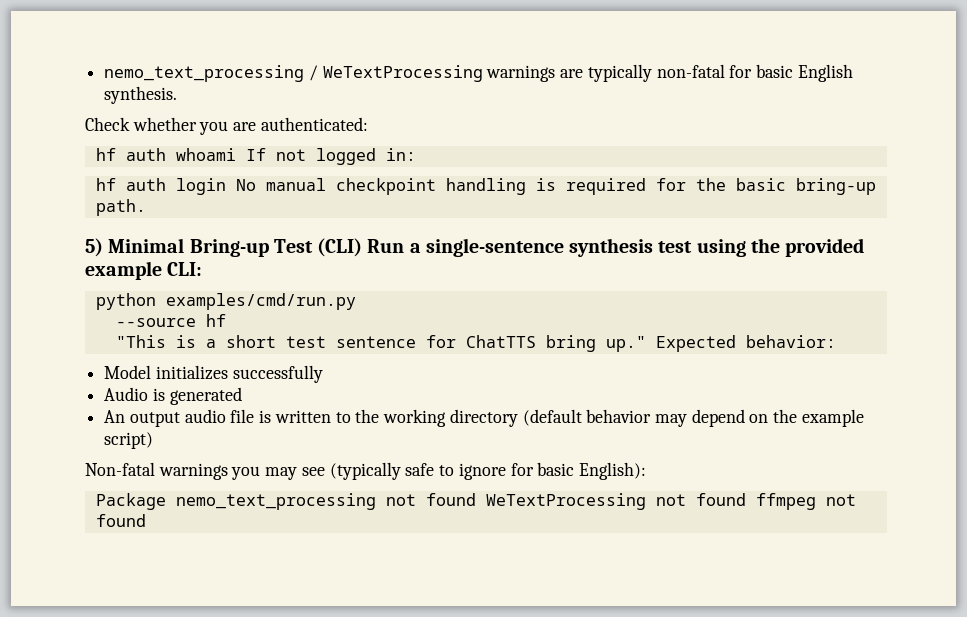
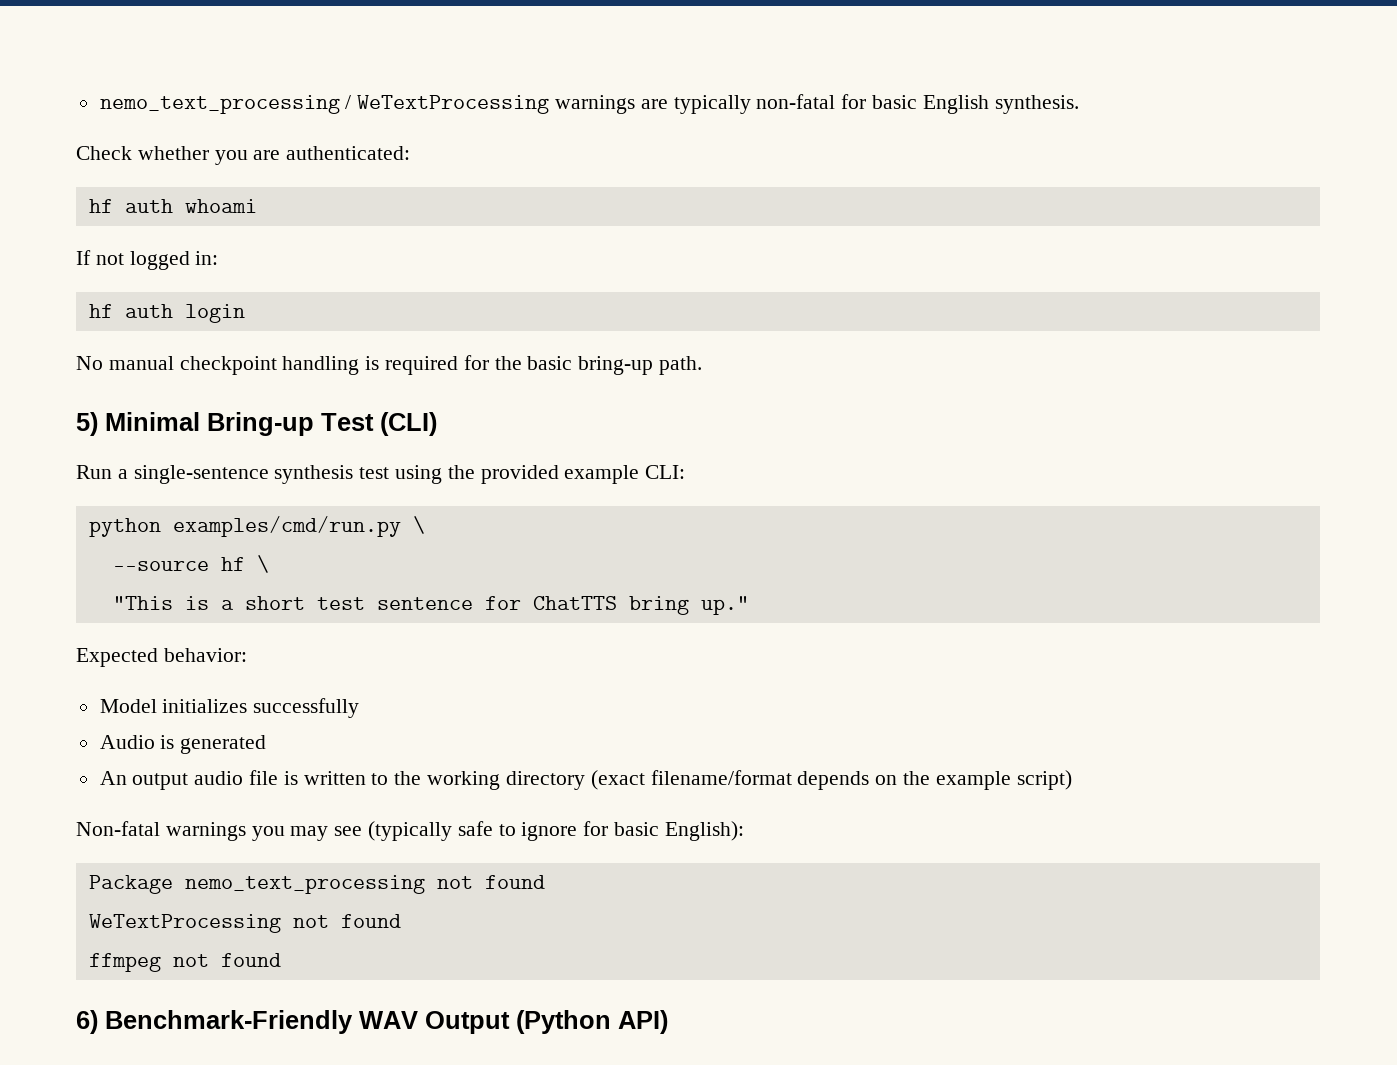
- hf auth whoami If not logged in:
+ hf auth whoami
+ If not logged in:
- hf auth login No manual checkpoint handling is required for the basic bring-up path.
+ hf auth login
+ No manual checkpoint handling is required for the basic bring-up path.
- 5) Minimal Bring-up Test (CLI) Run a single-sentence synthesis test using the provided example CLI:
+ 5) Minimal Bring-up Test (CLI)
+ Run a single-sentence synthesis test using the provided example CLI:
- python examples/cmd/run.py
+ python examples/cmd/run.py \
- --source hf
+ --source hf \
- "This is a short test sentence for ChatTTS bring up." Expected behavior:
+ "This is a short test sentence for ChatTTS bring up."
+ Expected behavior:
- An output audio file is written to the working directory (default behavior may depend on the example script)
+ An output audio file is written to the working directory (exact filename/format depends on the example script)
- Package nemo_text_processing not found WeTextProcessing not found ffmpeg not found
+ Package nemo_text_processing not found
+ WeTextProcessing not found
+ ffmpeg not found
+ 6) Benchmark-Friendly WAV Output (Python API)

